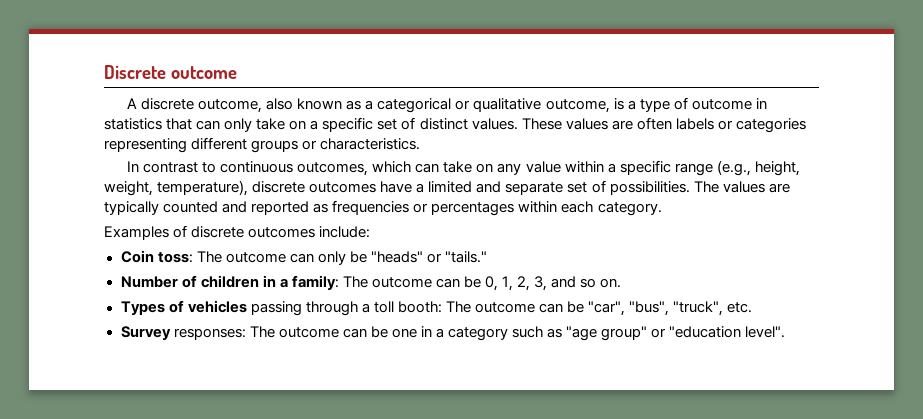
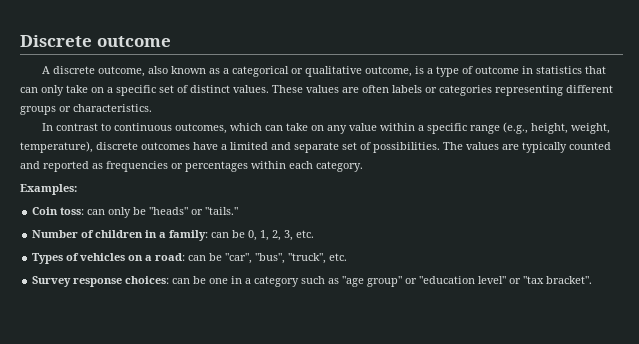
- Examples of discrete outcomes include:
+ Examples:
- Coin toss: The outcome can only be "heads" or "tails."
+ Coin toss: can only be "heads" or "tails."
- Number of children in a family: The outcome can be 0, 1, 2, 3, and so on.
+ Number of children in a family: can be 0, 1, 2, 3, etc.
- Types of vehicles passing through a toll booth: The outcome can be "car", "bus", "truck", etc.
+ Types of vehicles on a road: can be "car", "bus", "truck", etc.
- Survey responses: The outcome can be one in a category such as "age group" or "education level".
+ Survey response choices: can be one in a category such as "age group" or "education level" or "tax bracket".

